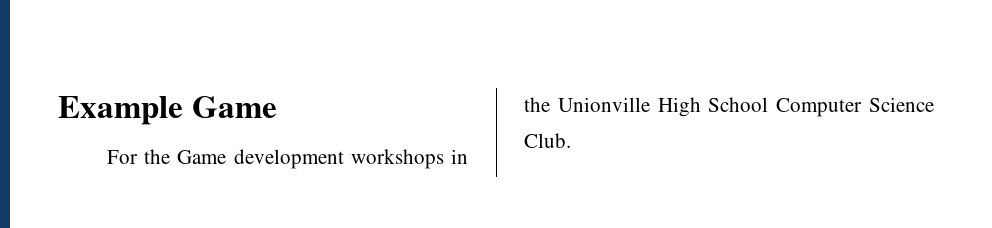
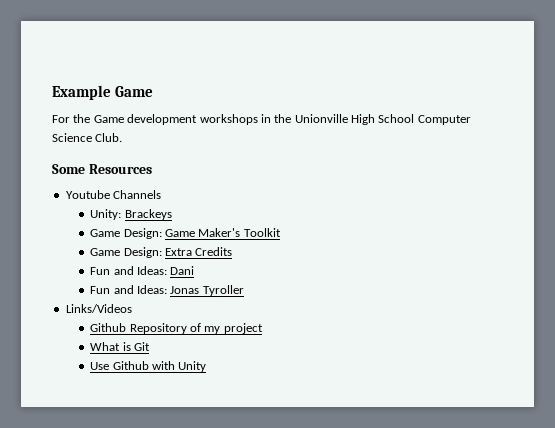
+ Some Resources
+ Youtube Channels
+ Unity: Brackeys
+ Game Design: Game Maker's Toolkit
+ Game Design: Extra Credits
+ Fun and Ideas: Dani
+ Fun and Ideas: Jonas Tyroller
+ Links/Videos
+ Github Repository of my project
+ What is Git
+ Use Github with Unity

